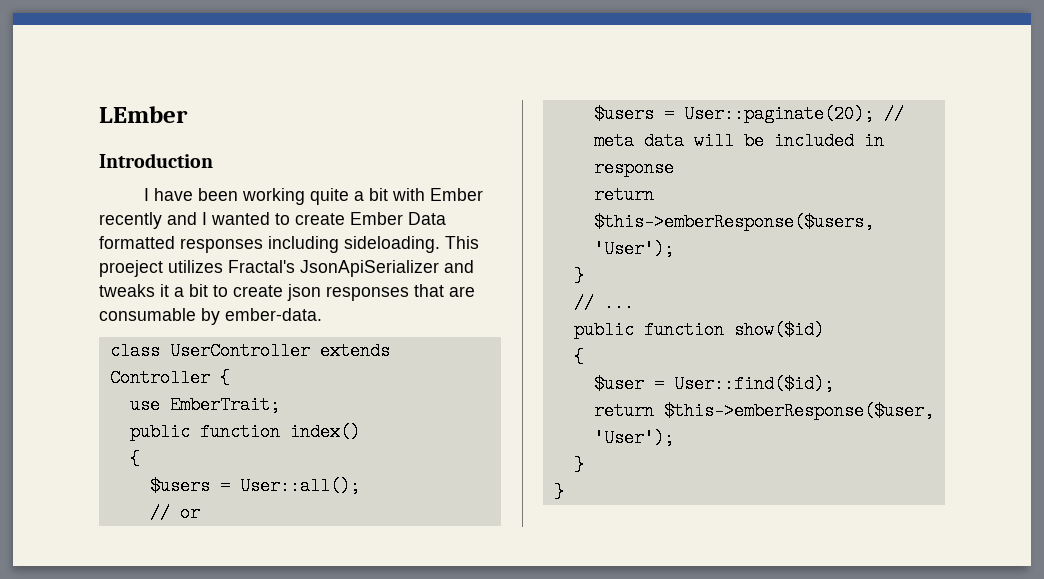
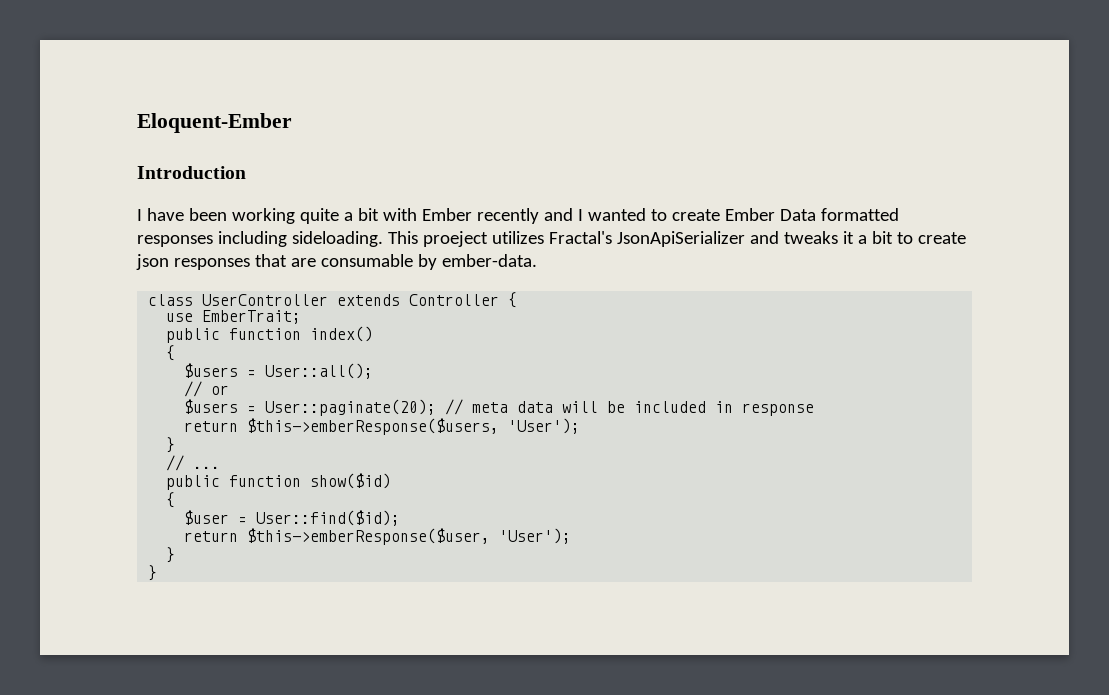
- LEmber
+ Eloquent-Ember

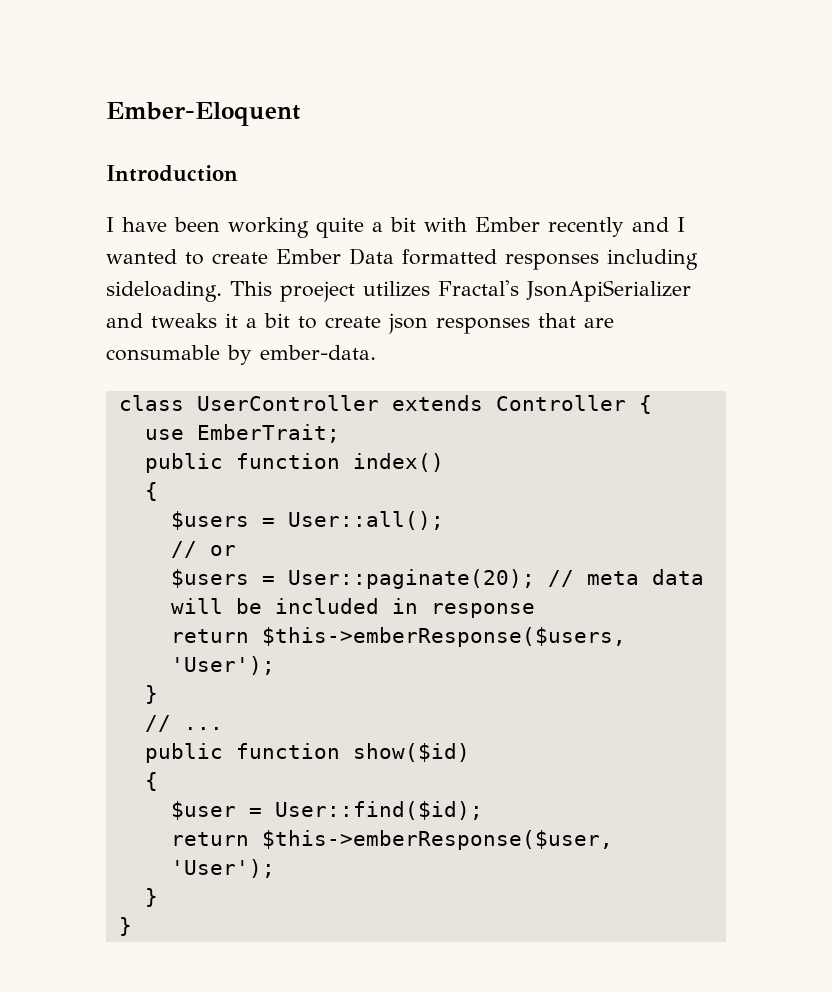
- Eloquent-Ember
+ Ember-Eloquent

